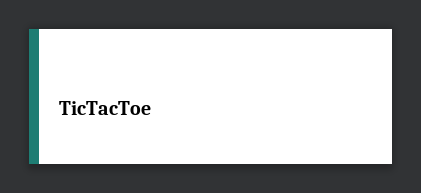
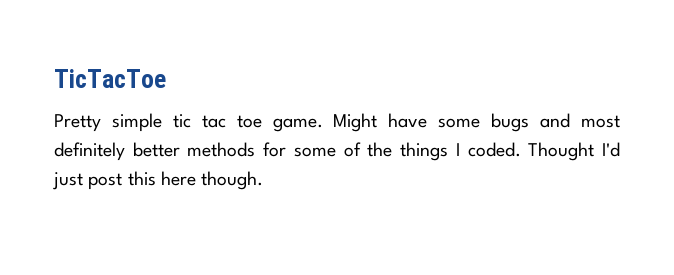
+ Pretty simple tic tac toe game. Might have some bugs and most definitely better methods for some of the things I coded. Thought I'd just post this here though.

